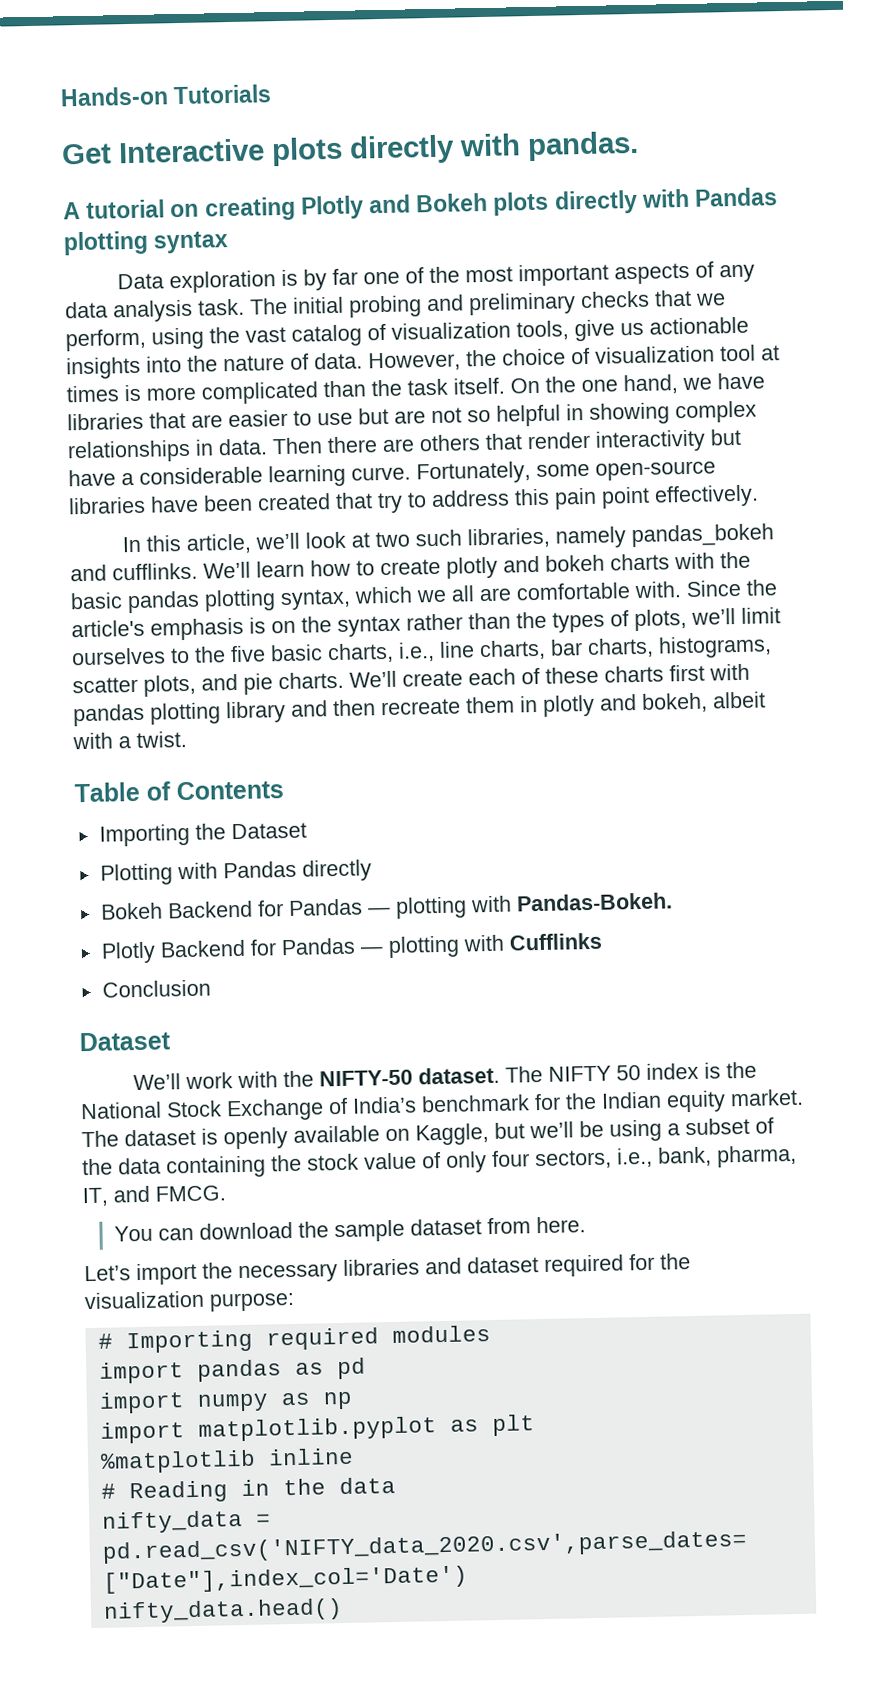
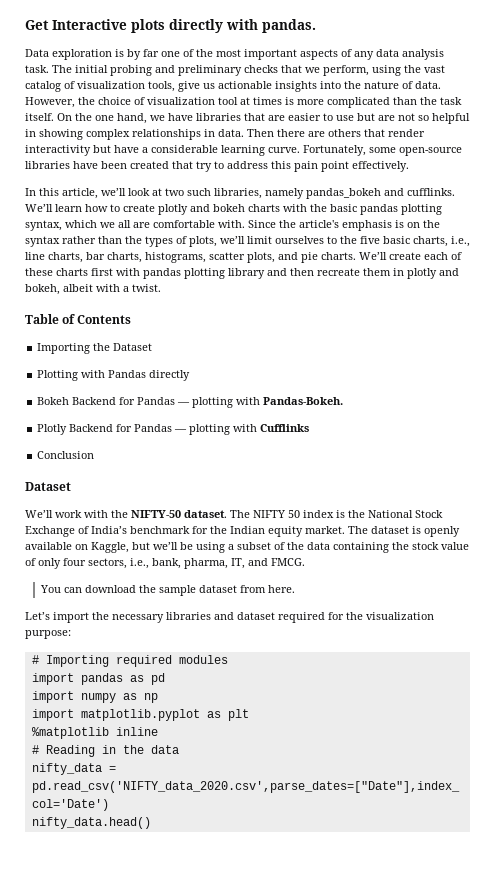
- Hands-on Tutorials
- A tutorial on creating Plotly and Bokeh plots directly with Pandas plotting syntax

